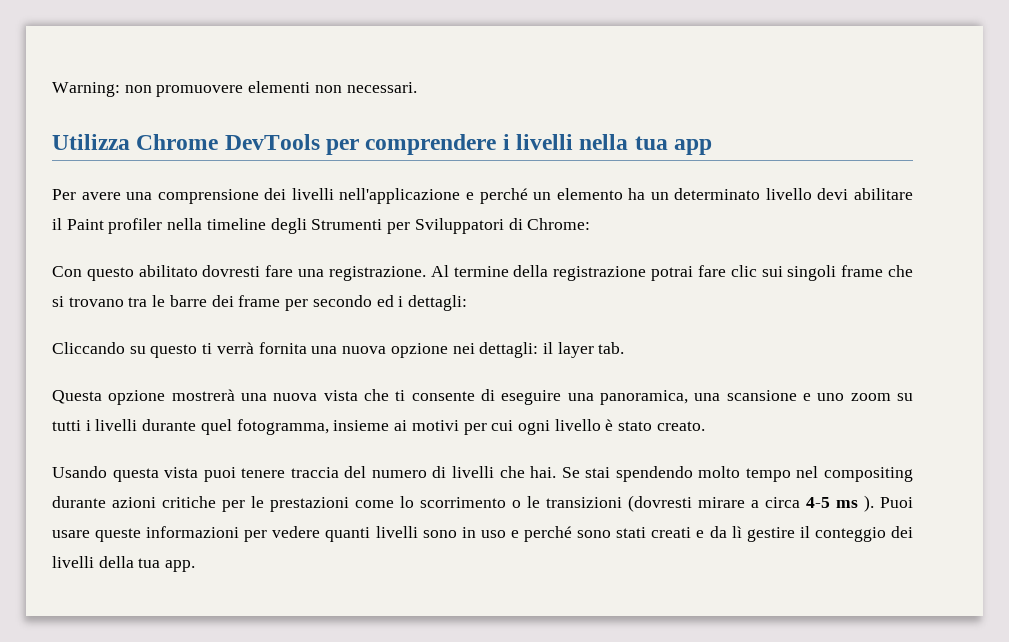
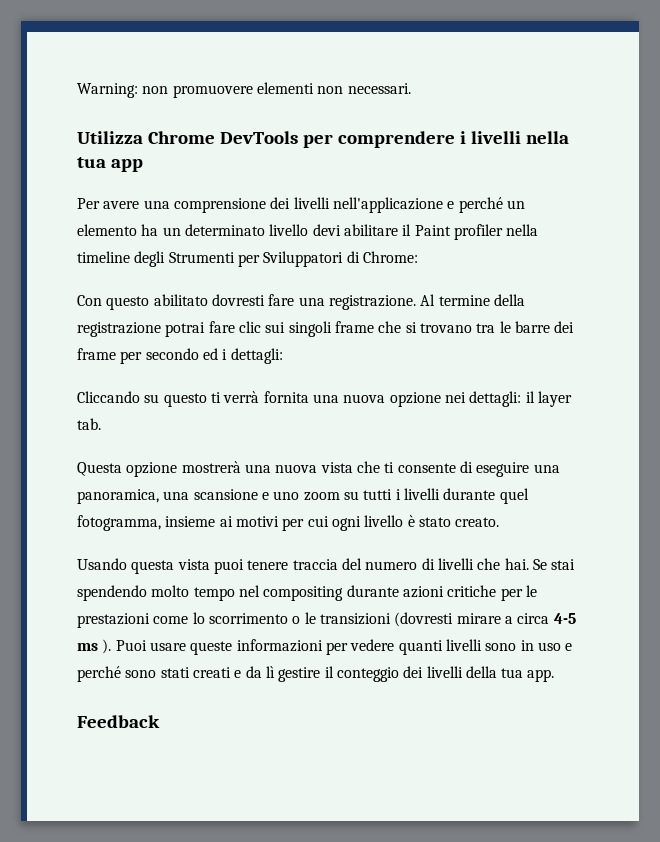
+ Feedback

